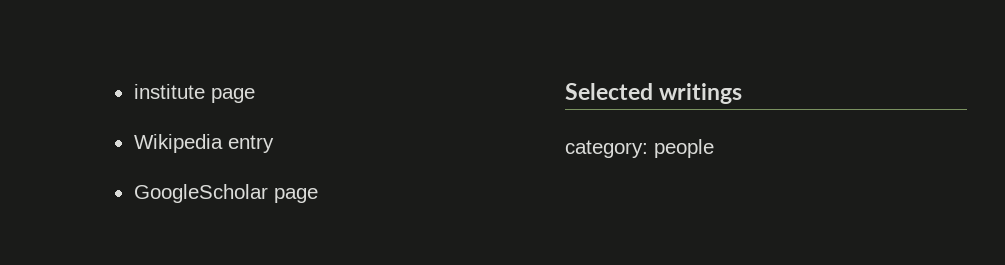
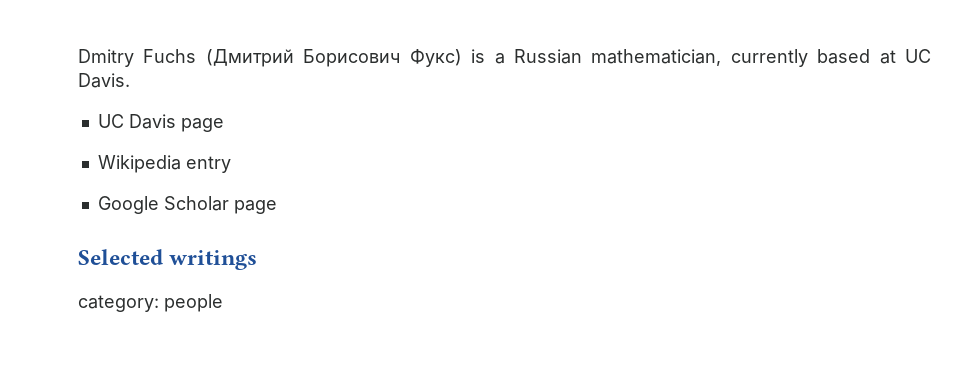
- institute page
+ Dmitry Fuchs (Дмитрий Борисович Фукс) is a Russian mathematician, currently based at UC Davis.
+ UC Davis page
- GoogleScholar page
+ Google Scholar page

